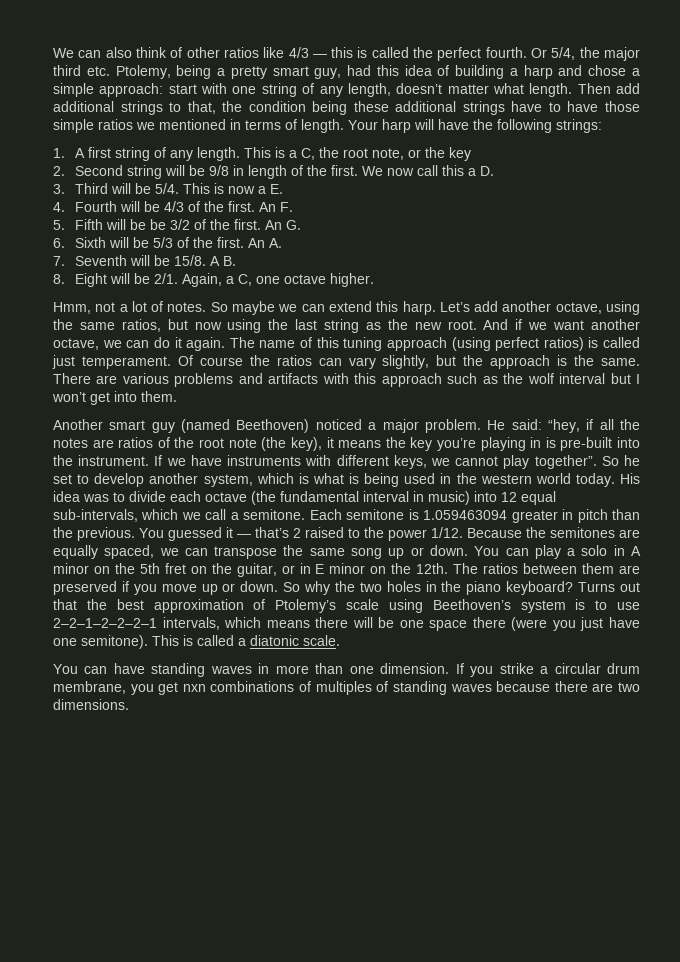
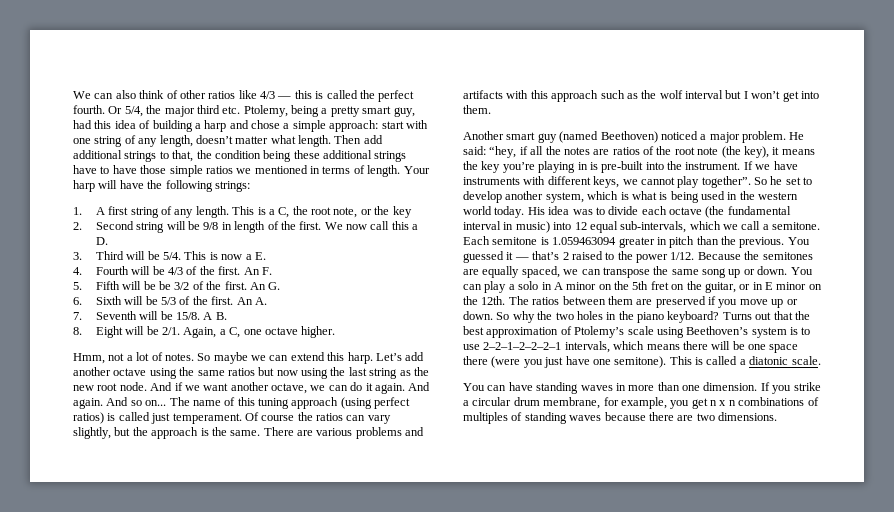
- Let’s add another octave, using the same ratios, but now using the last string as the new root.
+ Let’s add another octave using the same ratios but now using the last string as the new root node.
+ And again. And so on...
- If you strike a circular drum membrane, you get nxn combinations of multiples of standing waves because there are two dimensions.
+ If you strike a circular drum membrane, for example, you get n x n combinations of multiples of standing waves because there are two dimensions.

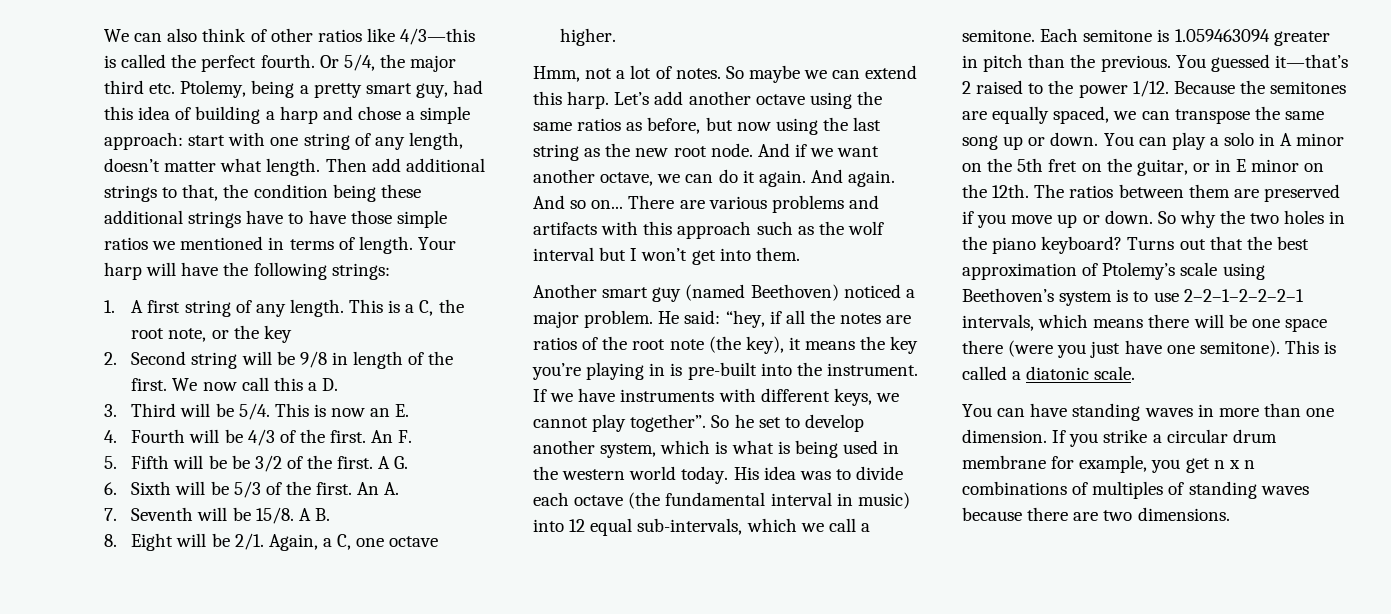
- We can also think of other ratios like 4/3 — this is called the perfect fourth.
+ We can also think of other ratios like 4/3—this is called the perfect fourth.
- This is now a E.
+ This is now an E.
- An G.
+ A G.
- Let’s add another octave using the same ratios but now using the last string as the new root node.
+ Let’s add another octave using the same ratios as before, but now using the last string as the new root node.
- The name of this tuning approach (using perfect ratios) is called just temperament. Of course the ratios can vary slightly, but the approach is the same.
- You guessed it — that’s 2 raised to the power 1/12.
+ You guessed it—that’s 2 raised to the power 1/12.
- If you strike a circular drum membrane, for example, you get n x n combinations of multiples of standing waves because there are two dimensions.
+ If you strike a circular drum membrane for example, you get n x n combinations of multiples of standing waves because there are two dimensions.

